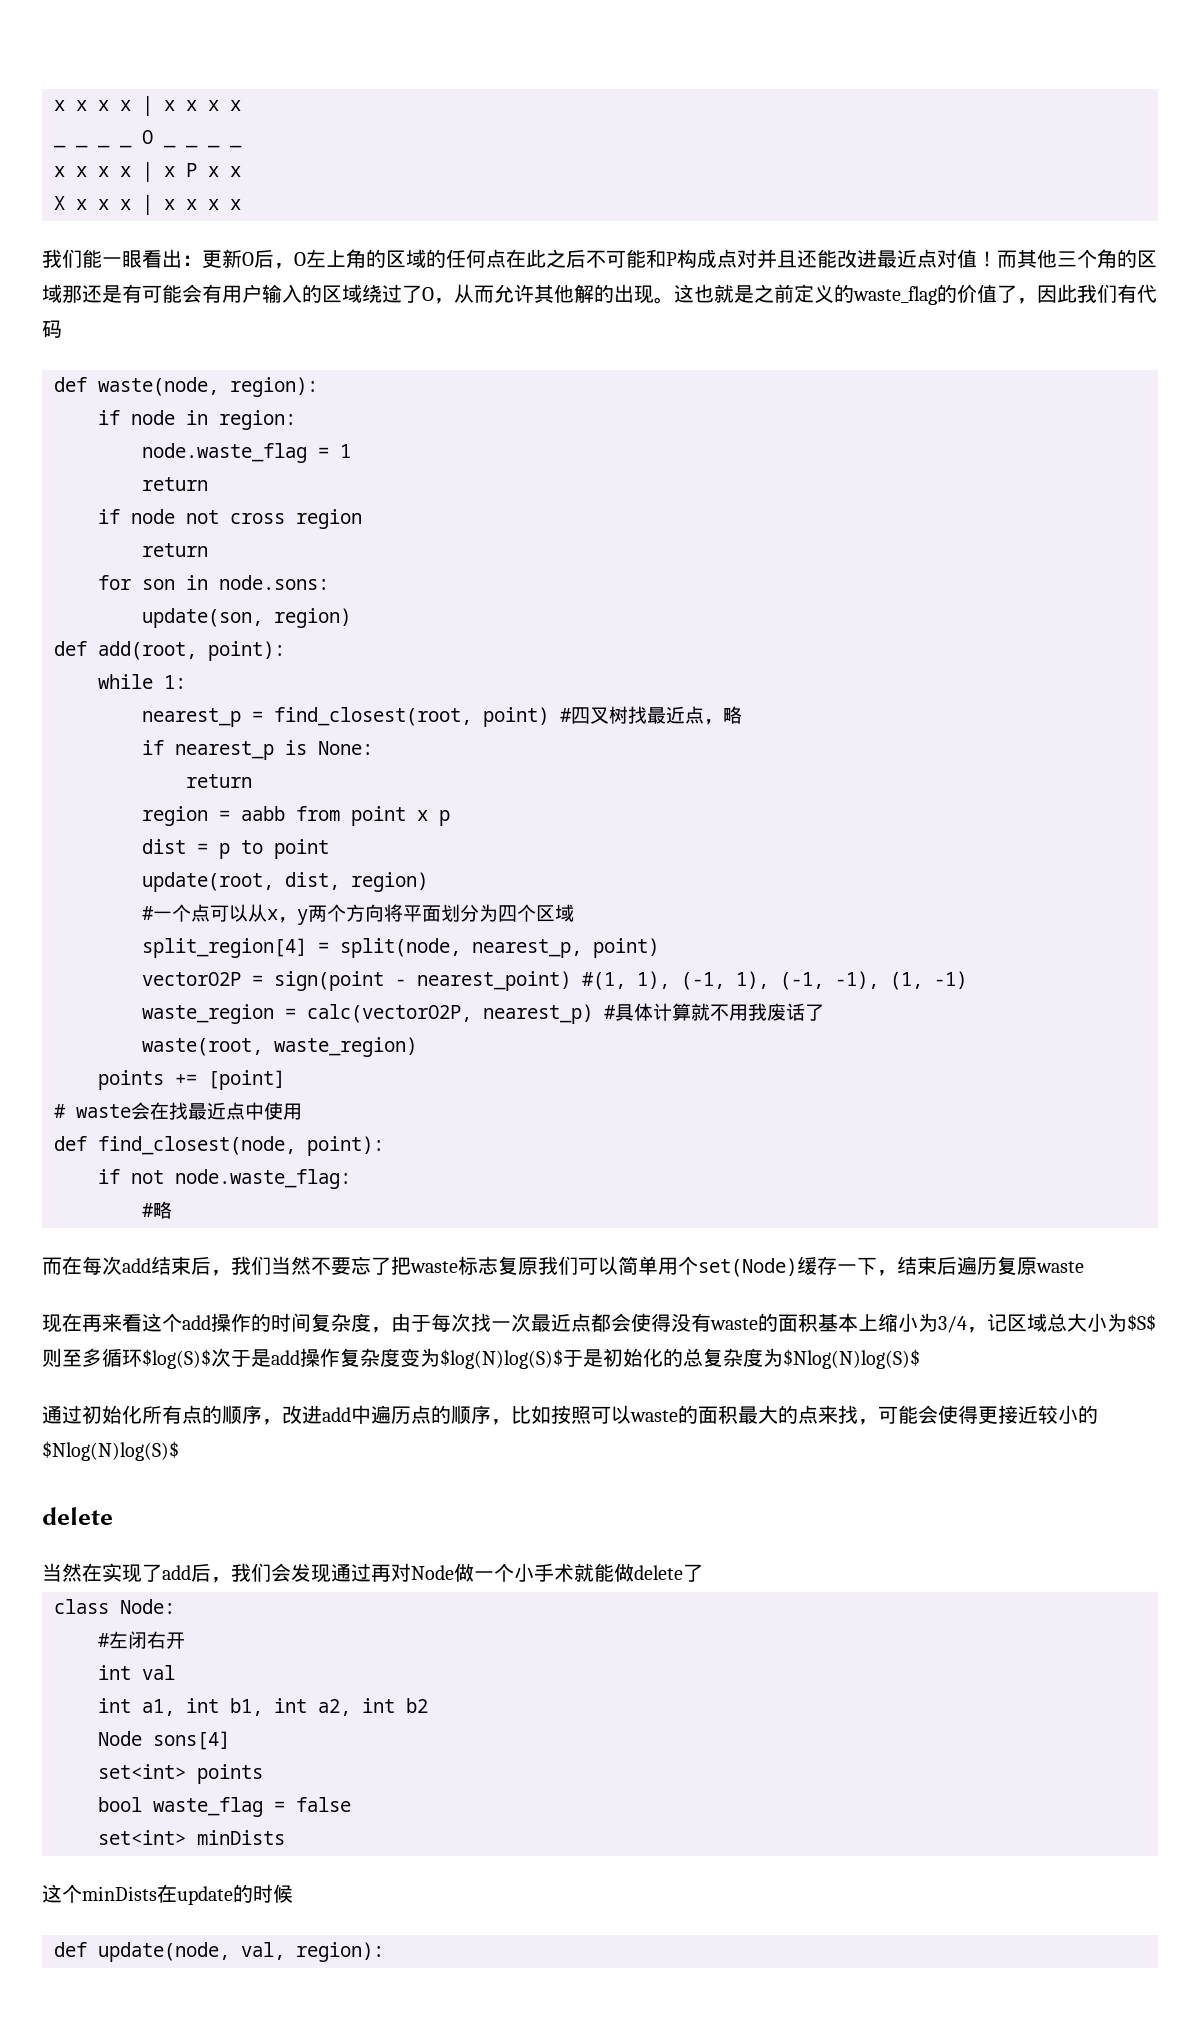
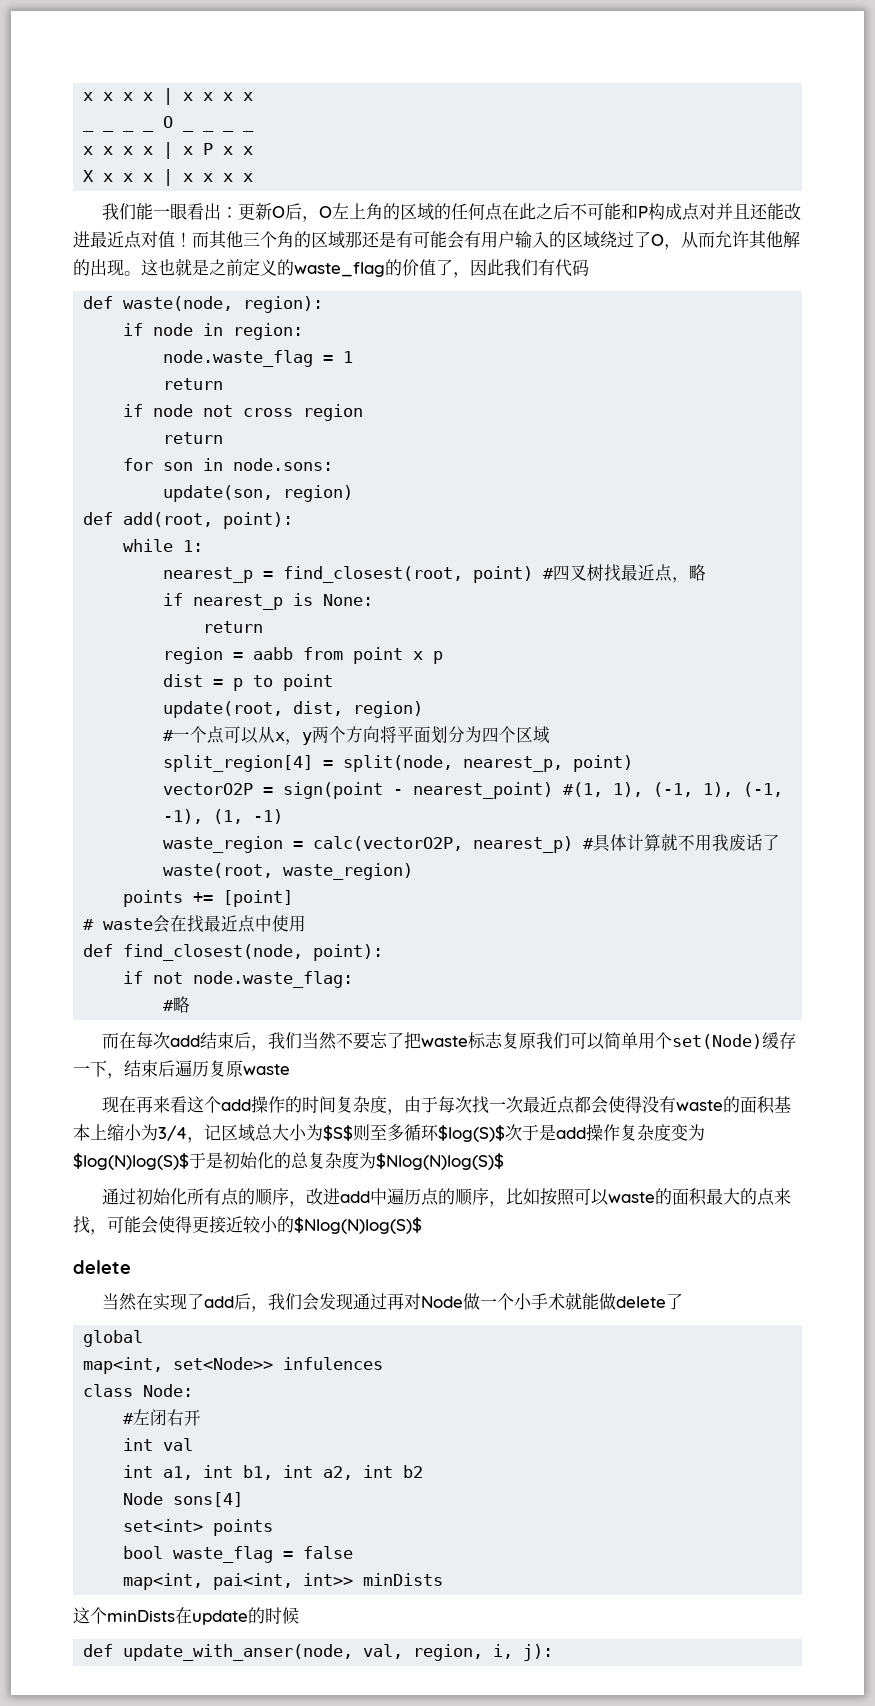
+ global
+ map<int, set<Node>> infulences
- set<int> minDists
+ map<int, pai<int, int>> minDists
- def update(node, val, region):
+ def update_with_anser(node, val, region, i, j):

